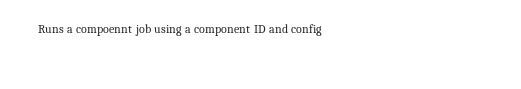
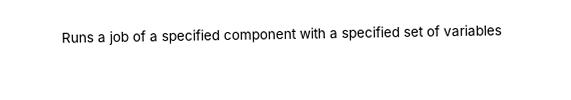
- Runs a compoennt job using a component ID and config
+ Runs a job of a specified component with a specified set of variables

